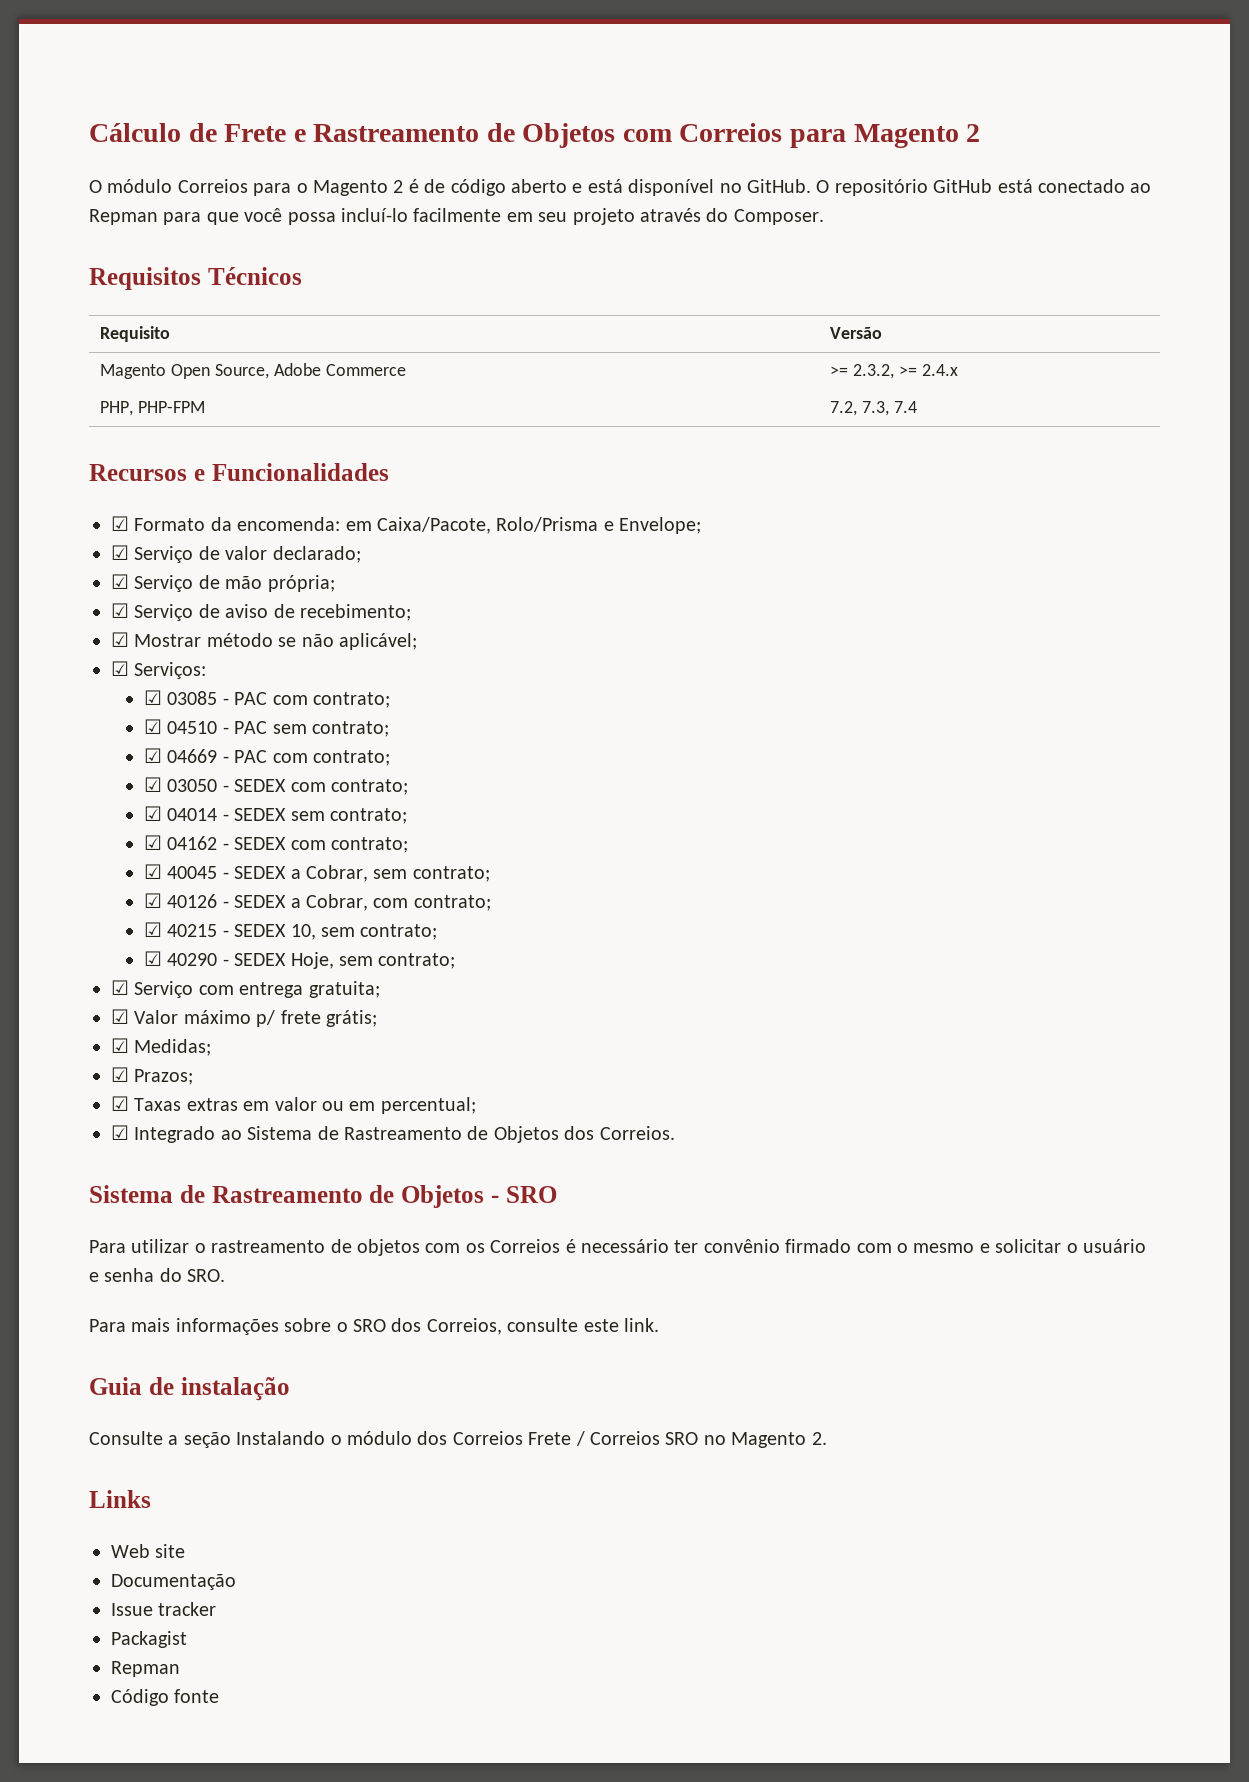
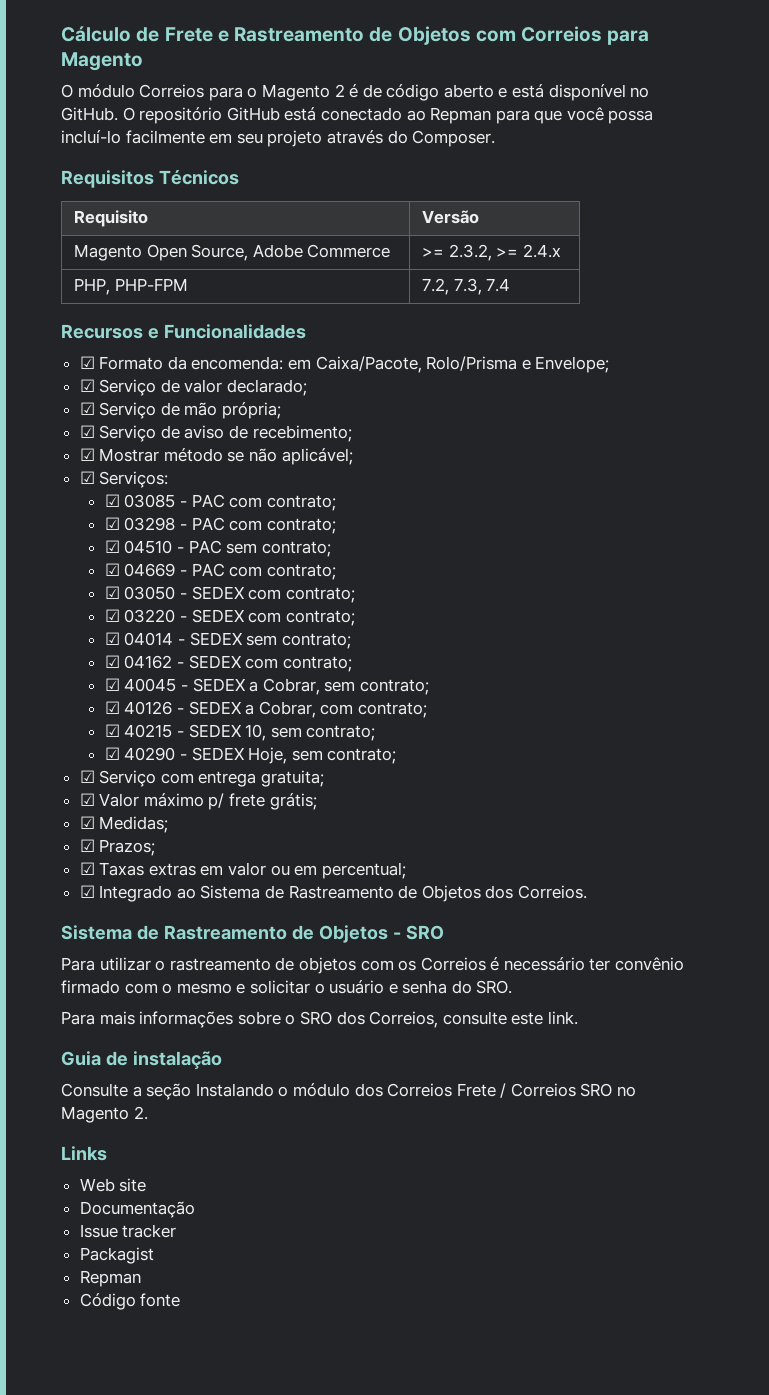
- Cálculo de Frete e Rastreamento de Objetos com Correios para Magento 2
+ Cálculo de Frete e Rastreamento de Objetos com Correios para Magento
+ ☑ 03298 - PAC com contrato;
+ ☑ 03220 - SEDEX com contrato;

